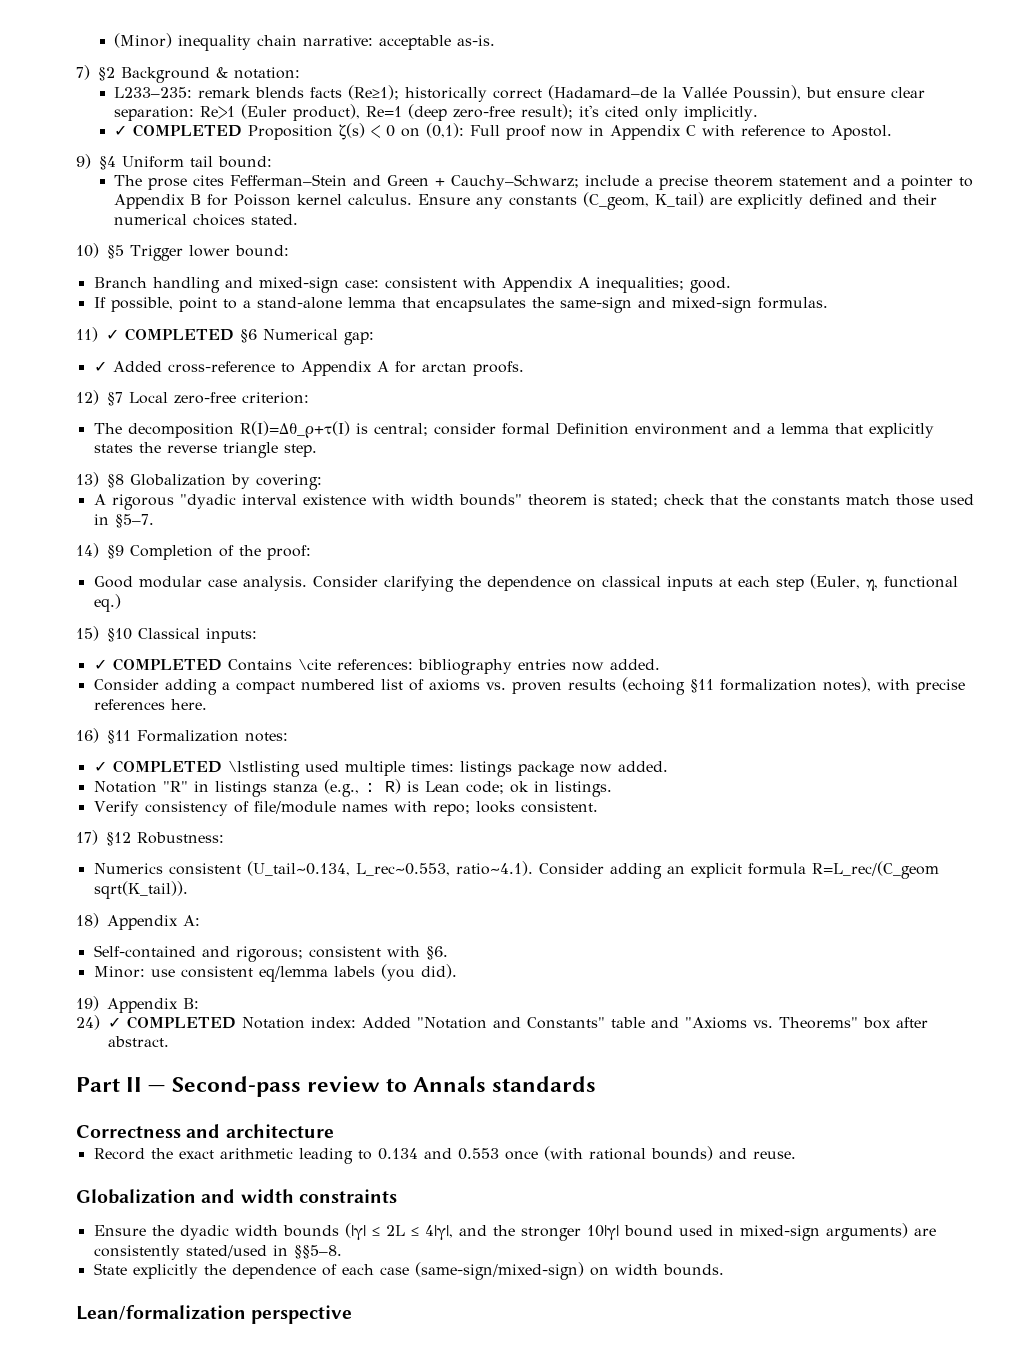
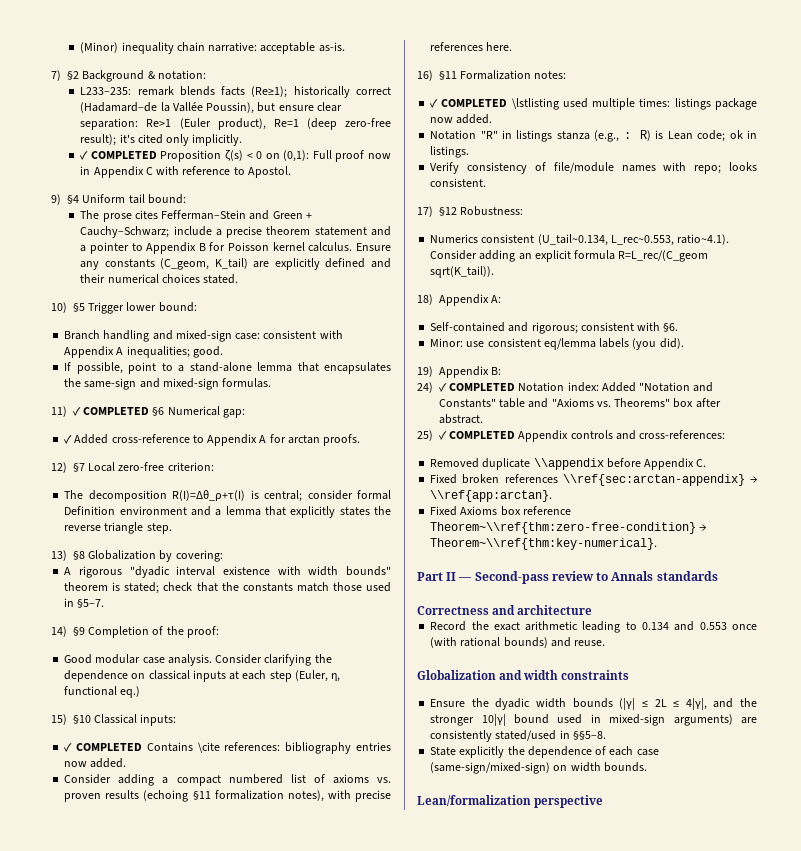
+ 25) ✓ COMPLETED Appendix controls and cross-references:
+ Removed duplicate \\appendix before Appendix C.
+ Fixed broken references \\ref{sec:arctan-appendix} → \\ref{app:arctan}.
+ Fixed Axioms box reference Theorem~\\ref{thm:zero-free-condition} → Theorem~\\ref{thm:key-numerical}.

